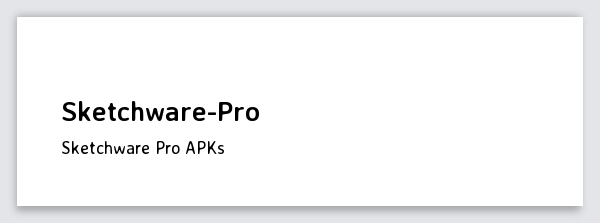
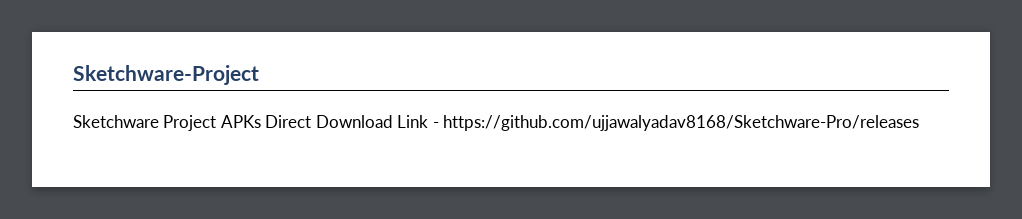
- Sketchware-Pro
+ Sketchware-Project
- Sketchware Pro APKs
+ Sketchware Project APKs Direct Download Link - https://github.com/ujjawalyadav8168/Sketchware-Pro/releases

